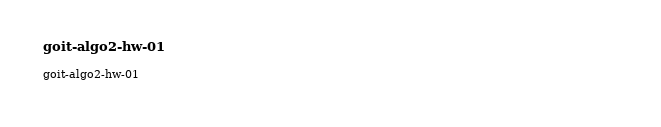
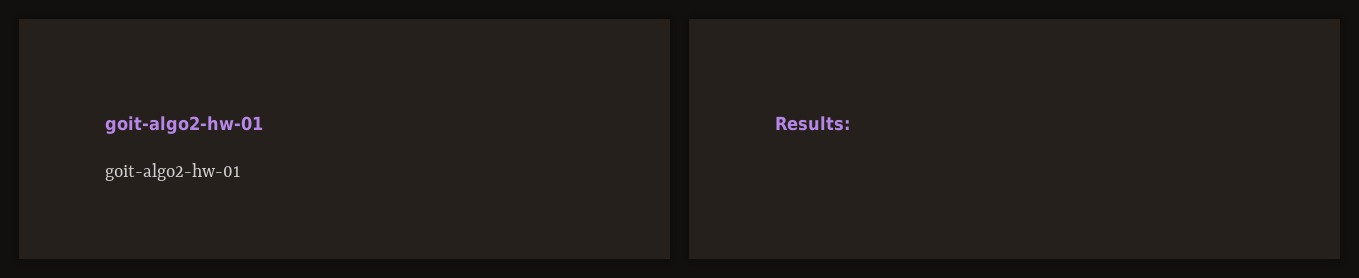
+ Results:

